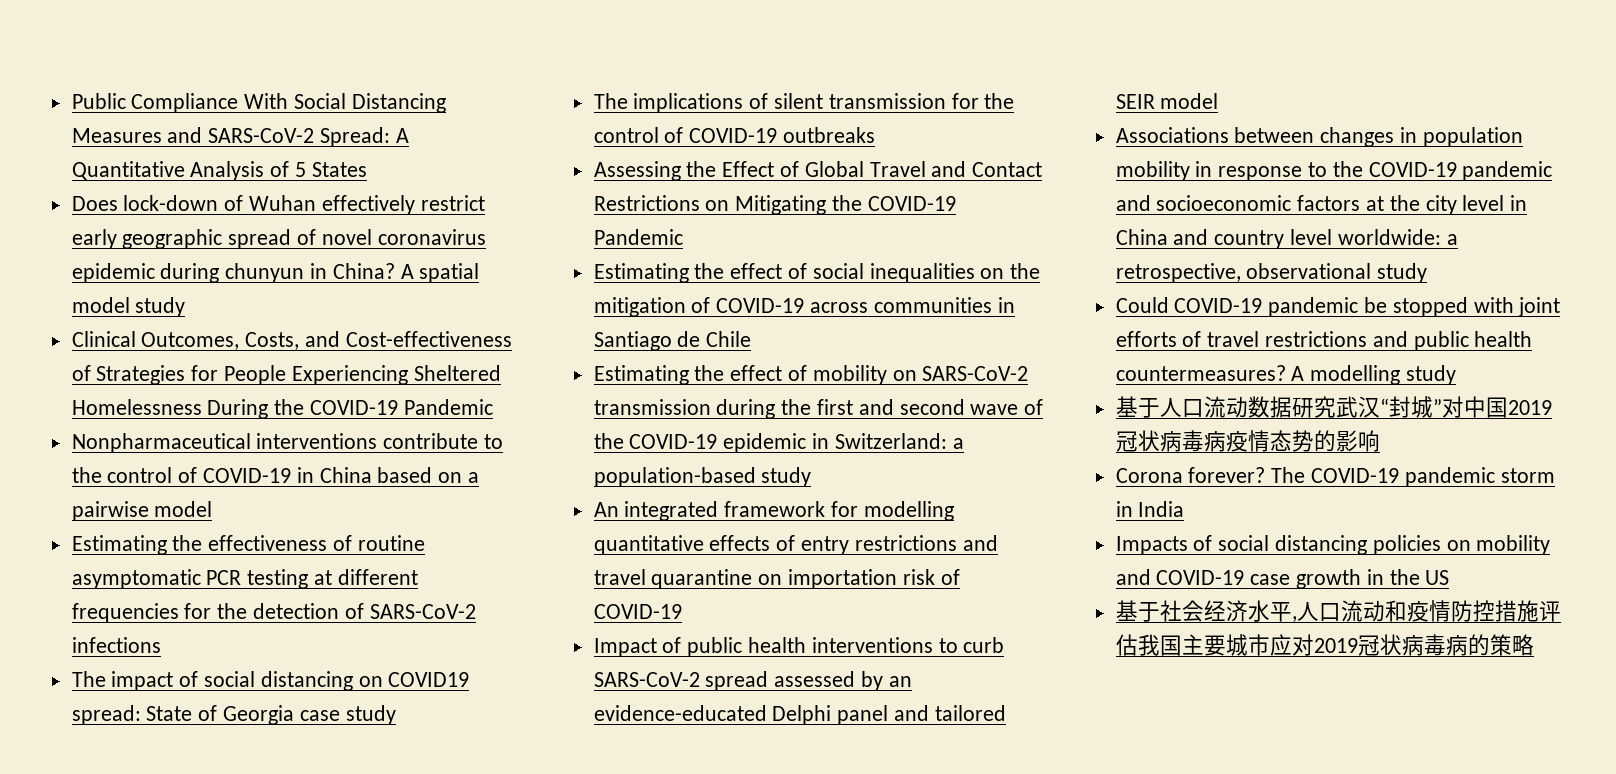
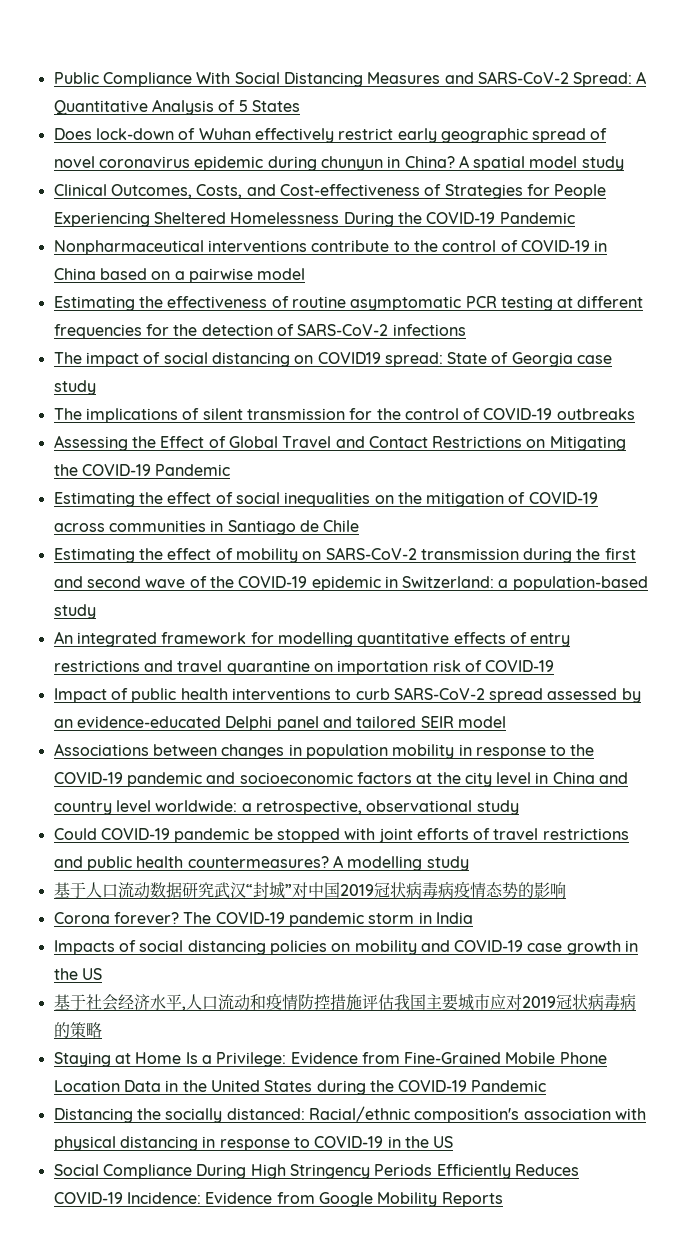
+ Staying at Home Is a Privilege: Evidence from Fine-Grained Mobile Phone Location Data in the United States during the COVID-19 Pandemic
+ Distancing the socially distanced: Racial/ethnic composition's association with physical distancing in response to COVID-19 in the US
+ Social Compliance During High Stringency Periods Efficiently Reduces COVID-19 Incidence: Evidence from Google Mobility Reports

